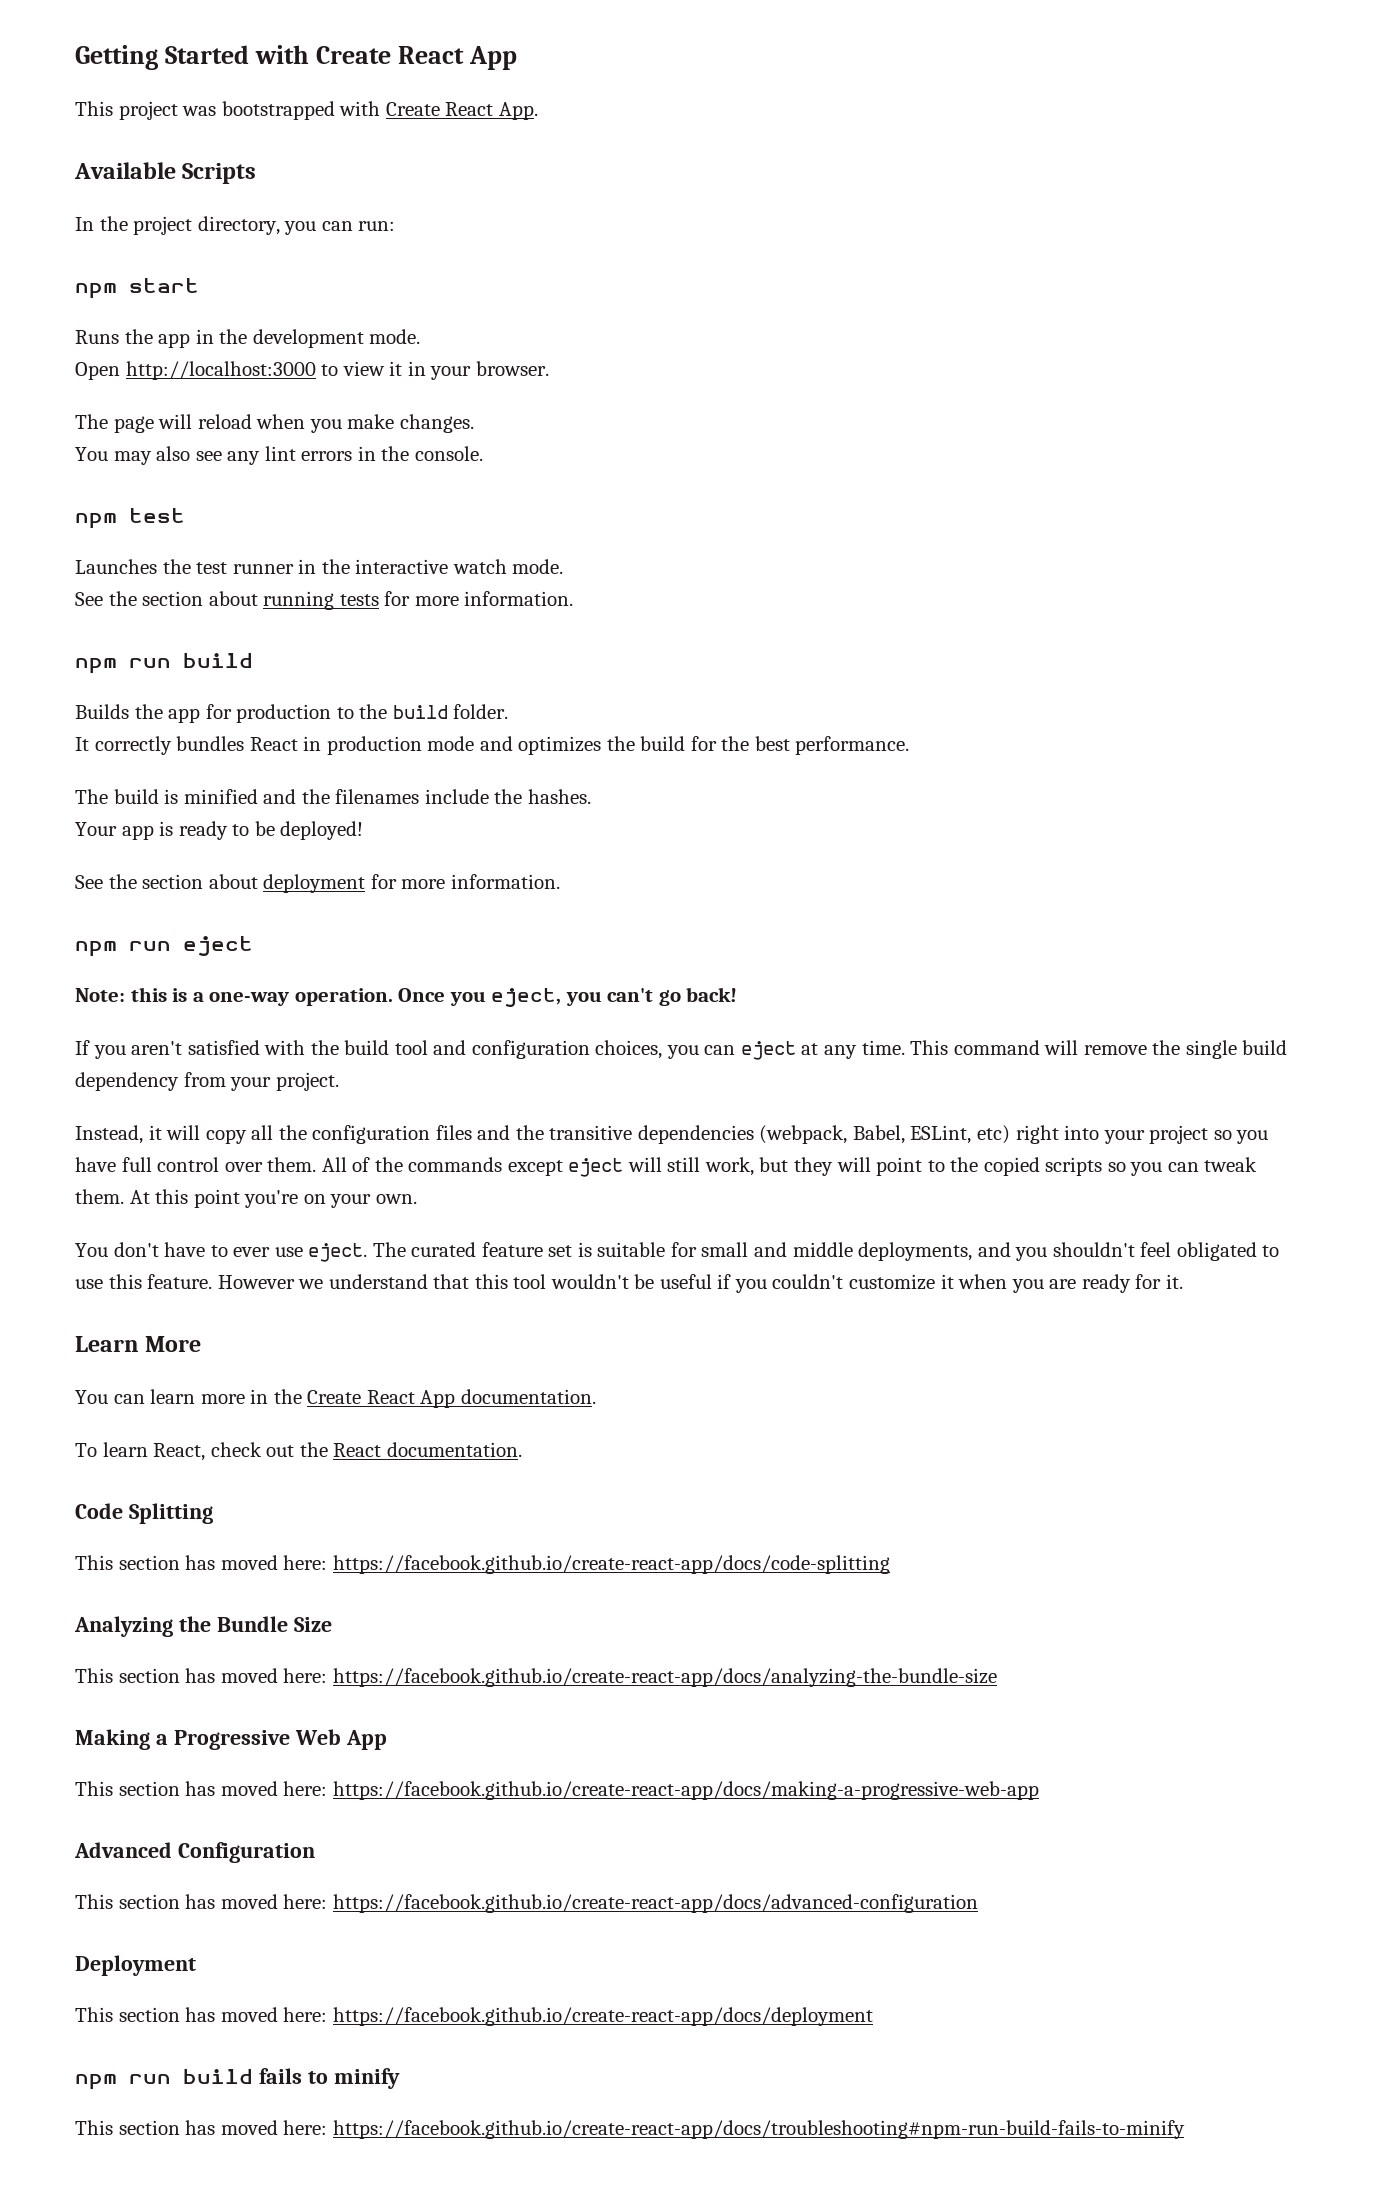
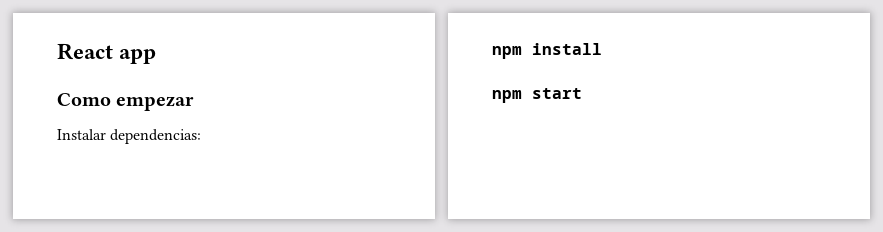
- Getting Started with Create React App
- This project was bootstrapped with Create React App.
- Available Scripts
- In the project directory, you can run:
+ React app
+ Como empezar
+ Instalar dependencias:
+ npm install
  npm start
- Runs the app in the development mode.
- Open http://localhost:3000 to view it in your browser.
- The page will reload when you make changes.
- You may also see any lint errors in the console.
- npm test
- Launches the test runner in the interactive watch mode.
- See the section about running tests for more information.
- npm run build
- Builds the app for production to the build folder.
- It correctly bundles React in production mode and optimizes the build for the best performance.
- The build is minified and the filenames include the hashes.
- Your app is ready to be deployed!
- See the section about deployment for more information.
- npm run eject
- Note: this is a one-way operation. Once you eject, you can't go back!
- If you aren't satisfied with the build tool and configuration choices, you can eject at any time. This command will remove the single build dependency from your project.
- Instead, it will copy all the configuration files and the transitive dependencies (webpack, Babel, ESLint, etc) right into your project so you have full control over them. All of the commands except eject will still work, but they will point to the copied scripts so you can tweak them. At this point you're on your own.
- You don't have to ever use eject. The curated feature set is suitable for small and middle deployments, and you shouldn't feel obligated to use this feature. However we understand that this tool wouldn't be useful if you couldn't customize it when you are ready for it.
- Learn More
- You can learn more in the Create React App documentation.
- To learn React, check out the React documentation.
- Code Splitting
- This section has moved here: https://facebook.github.io/create-react-app/docs/code-splitting
- Analyzing the Bundle Size
- This section has moved here: https://facebook.github.io/create-react-app/docs/analyzing-the-bundle-size
- Making a Progressive Web App
- This section has moved here: https://facebook.github.io/create-react-app/docs/making-a-progressive-web-app
- Advanced Configuration
- This section has moved here: https://facebook.github.io/create-react-app/docs/advanced-configuration
- Deployment
- This section has moved here: https://facebook.github.io/create-react-app/docs/deployment
- npm run build fails to minify
- This section has moved here: https://facebook.github.io/create-react-app/docs/troubleshooting#npm-run-build-fails-to-minify

